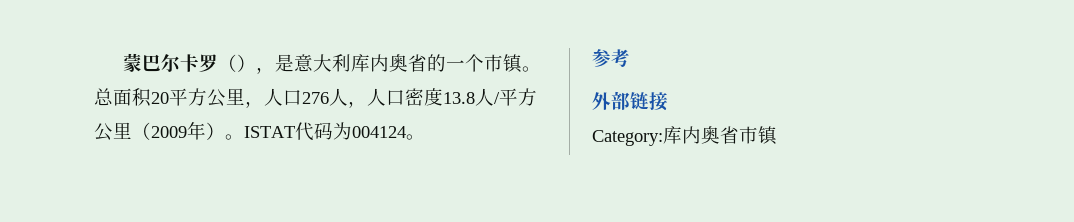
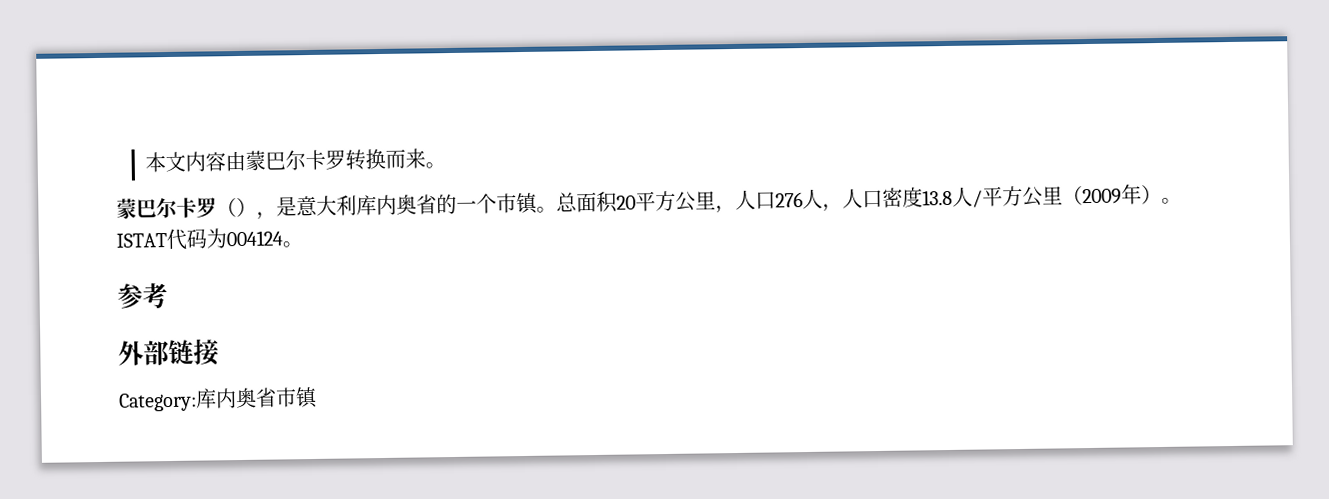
+ 本文内容由蒙巴尔卡罗转换而来。

